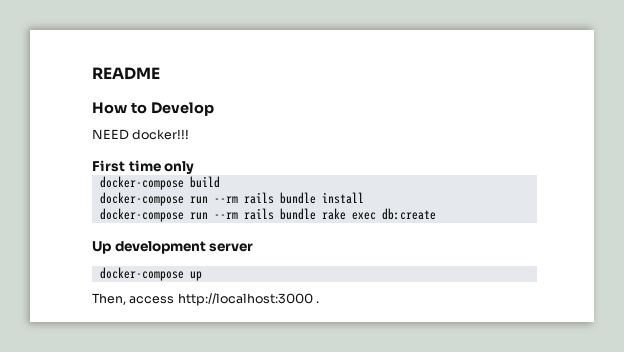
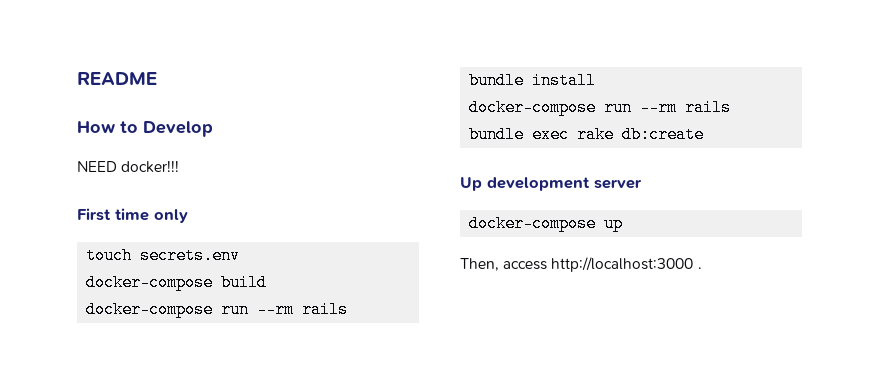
+ touch secrets.env
- docker-compose run --rm rails bundle rake exec db:create
+ docker-compose run --rm rails bundle exec rake db:create

